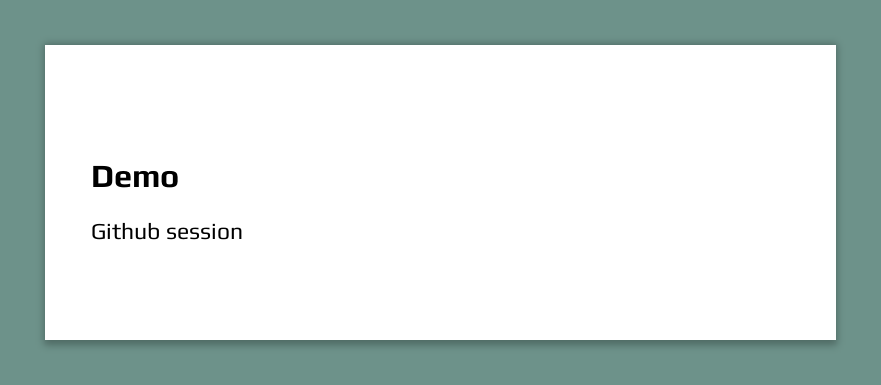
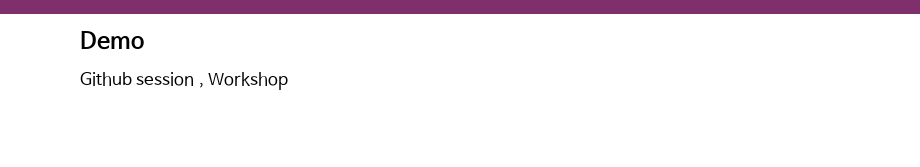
- Github session
+ Github session , Workshop

